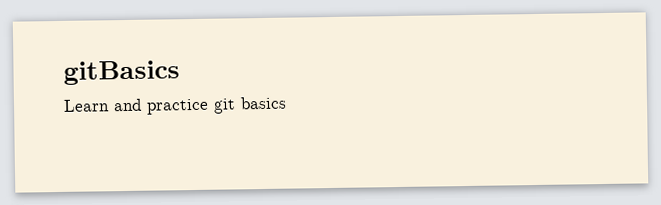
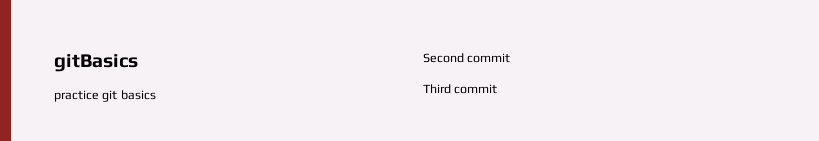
- Learn and practice git basics
+ practice git basics
+ Second commit
+ Third commit

